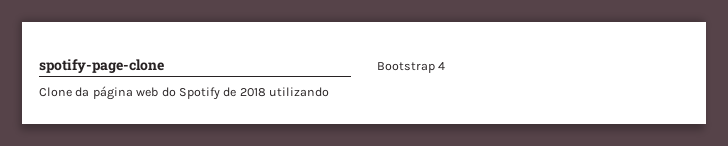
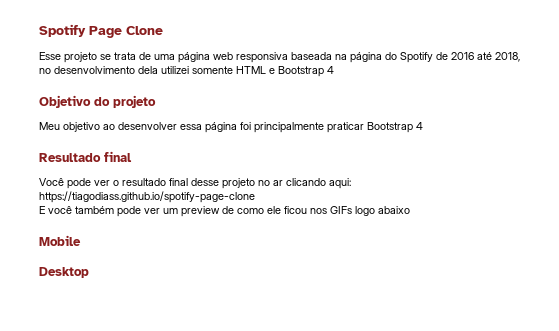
- spotify-page-clone
- Clone da página web do Spotify de 2018 utilizando Bootstrap 4
+ Spotify Page Clone
+ Esse projeto se trata de uma página web responsiva baseada na página do Spotify de 2016 até 2018, no desenvolvimento dela utilizei somente HTML e Bootstrap 4
+ Objetivo do projeto
+ Meu objetivo ao desenvolver essa página foi principalmente praticar Bootstrap 4
+ Resultado final
+ Você pode ver o resultado final desse projeto no ar clicando aqui: https://tiagodiass.github.io/spotify-page-clone
+ E você também pode ver um preview de como ele ficou nos GIFs logo abaixo
+ Mobile
+ Desktop

